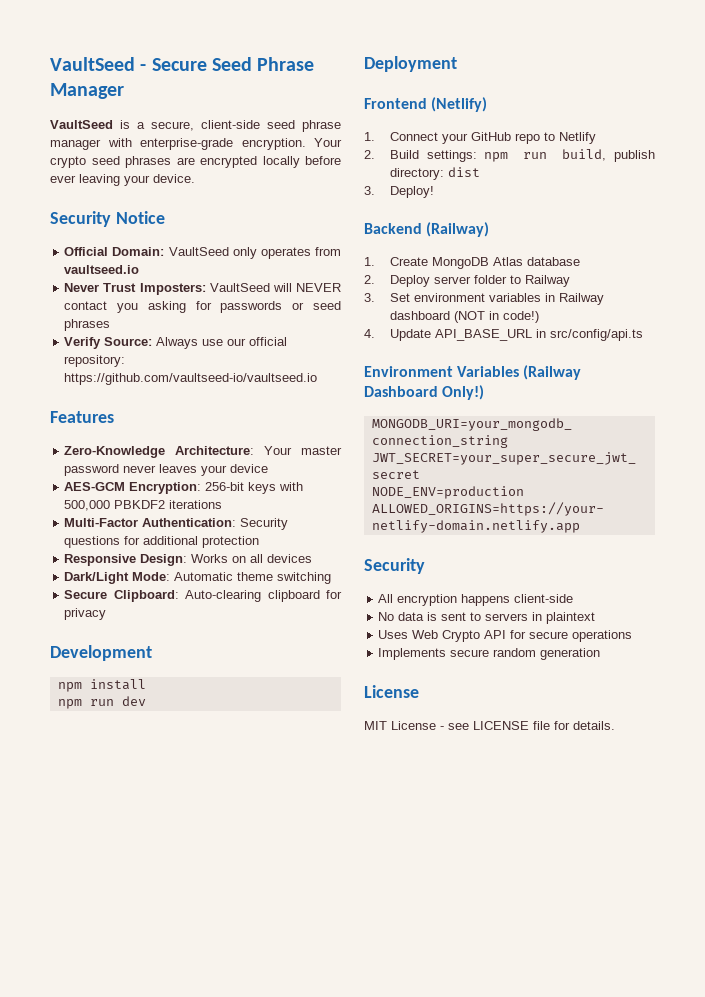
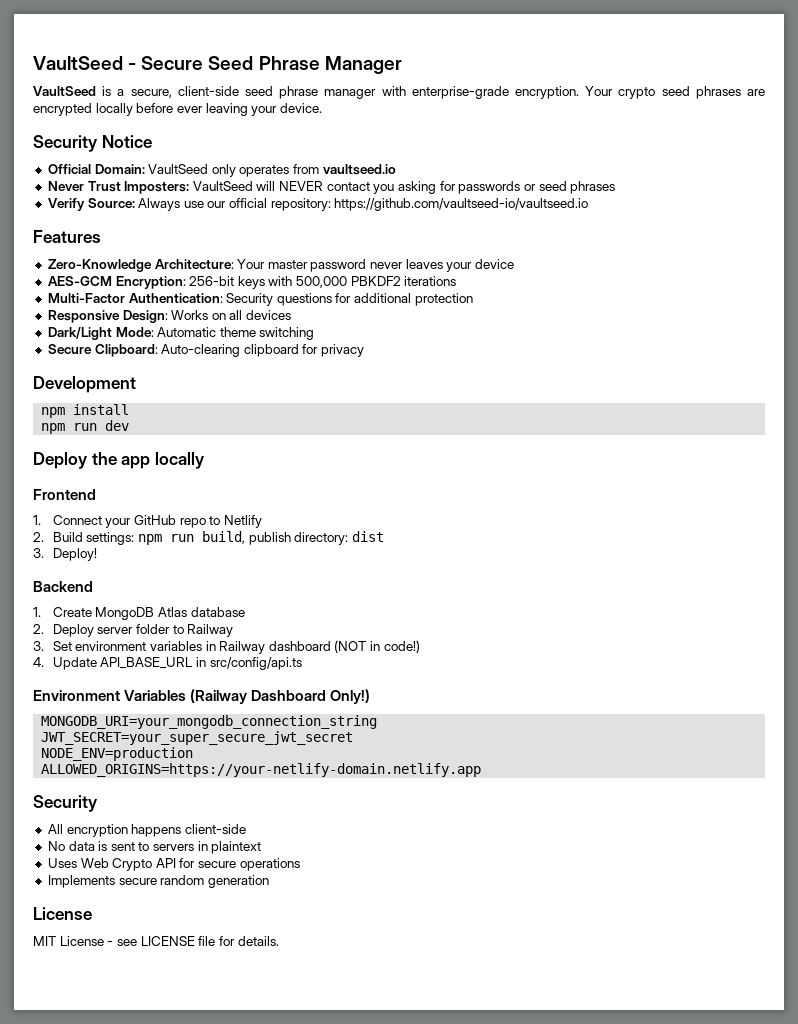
- Deployment
+ Deploy the app locally
- Frontend (Netlify)
+ Frontend
- Backend (Railway)
+ Backend

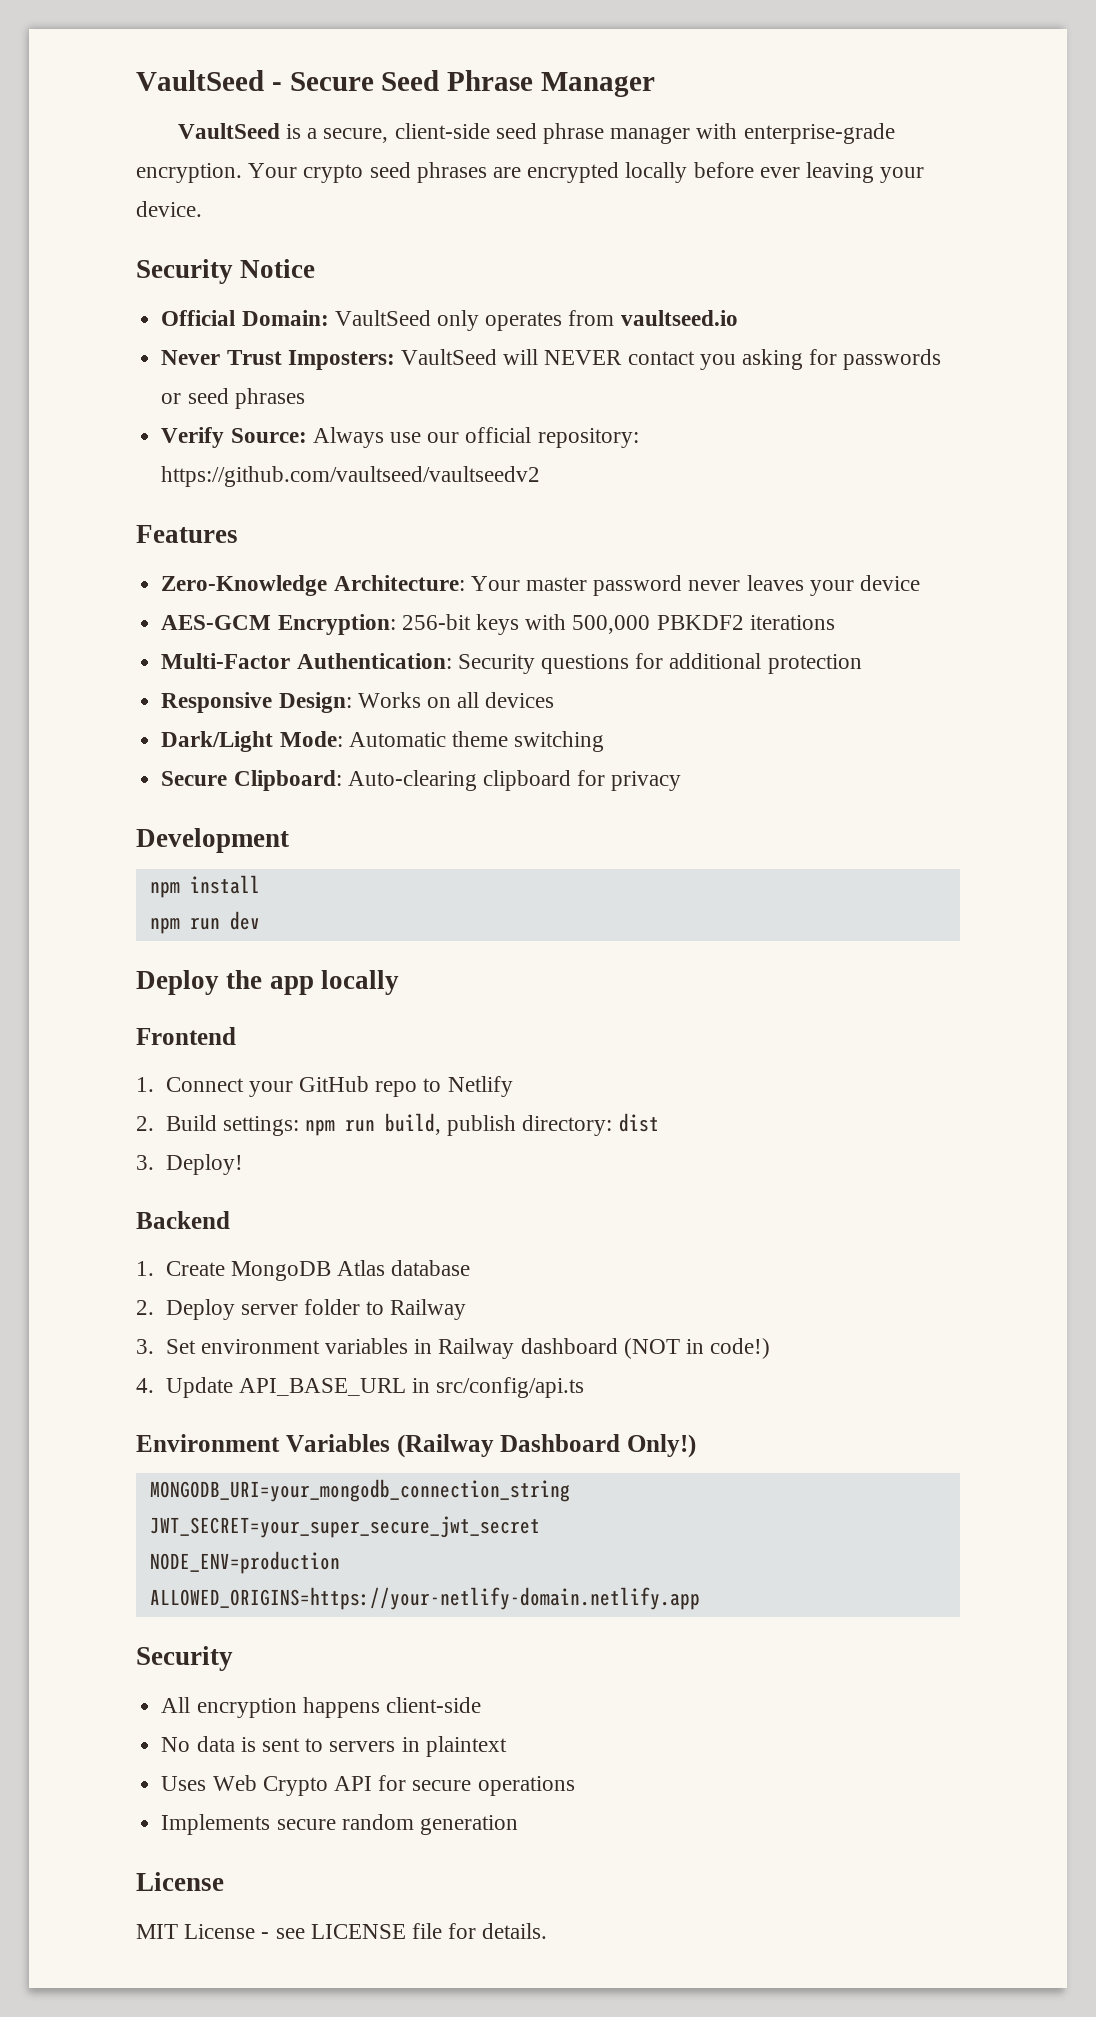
- Verify Source: Always use our official repository: https://github.com/vaultseed-io/vaultseed.io
+ Verify Source: Always use our official repository: https://github.com/vaultseed/vaultseedv2

